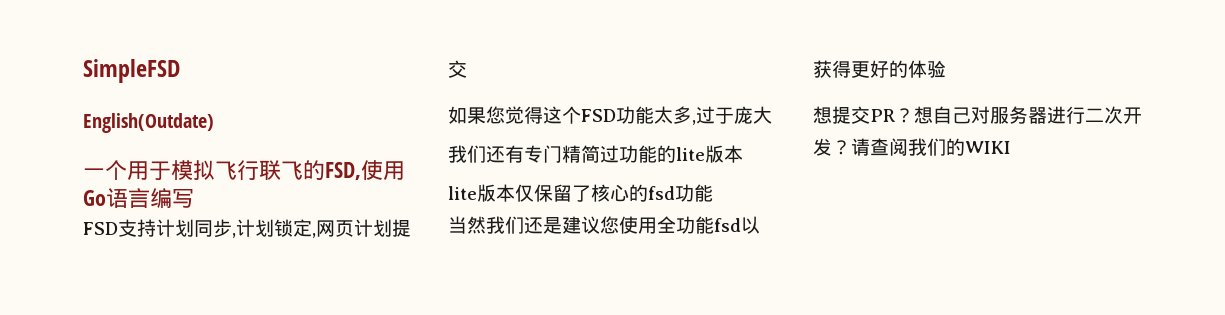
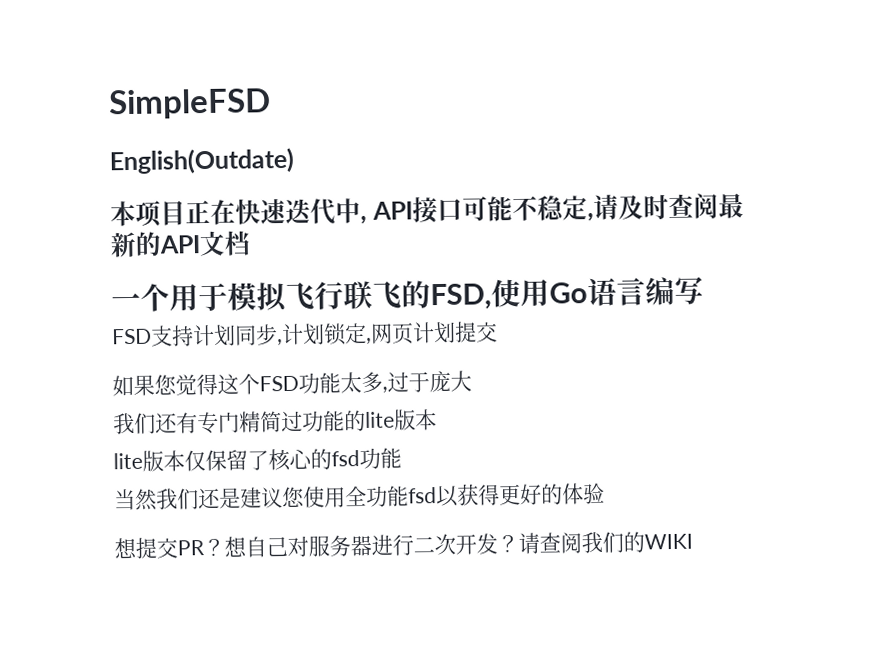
+ 本项目正在快速迭代中, API接口可能不稳定,请及时查阅最新的API文档

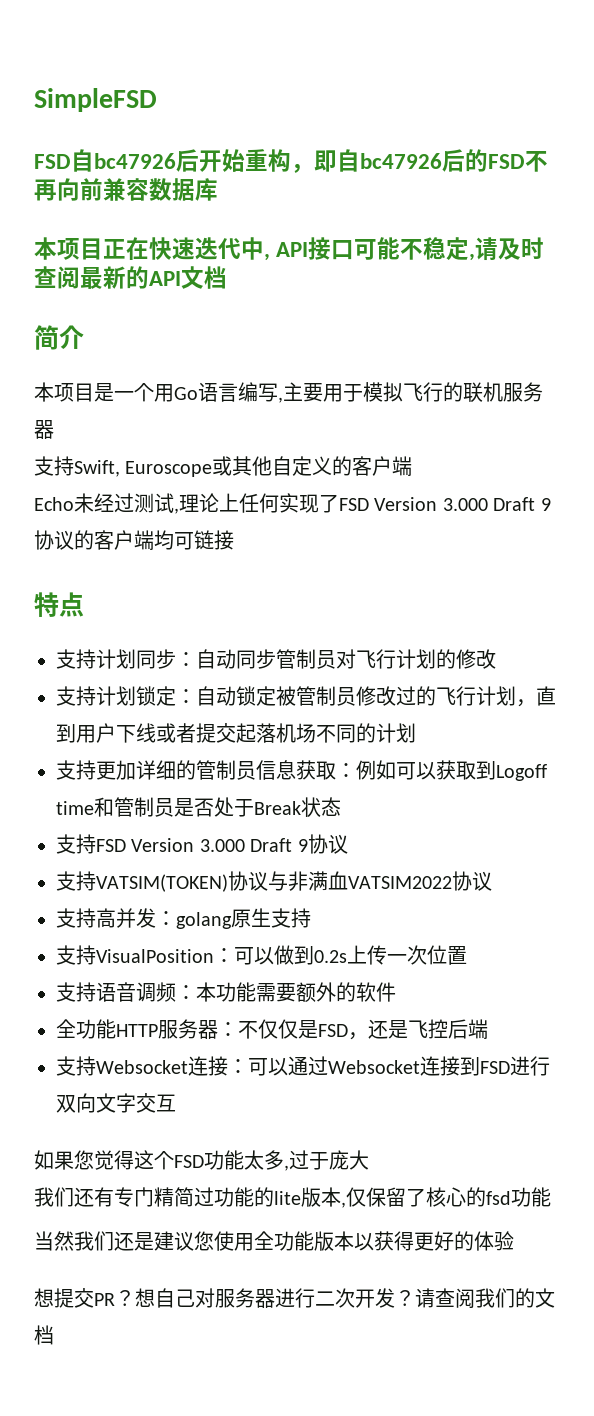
- English(Outdate)
+ FSD自bc47926后开始重构，即自bc47926后的FSD不再向前兼容数据库
- 一个用于模拟飞行联飞的FSD,使用Go语言编写
- FSD支持计划同步,计划锁定,网页计划提交
+ 简介
+ 本项目是一个用Go语言编写,主要用于模拟飞行的联机服务器
+ 支持Swift, Euroscope或其他自定义的客户端
+ Echo未经过测试,理论上任何实现了FSD Version 3.000 Draft 9协议的客户端均可链接
+ 特点
+ 支持计划同步：自动同步管制员对飞行计划的修改
+ 支持计划锁定：自动锁定被管制员修改过的飞行计划，直到用户下线或者提交起落机场不同的计划
+ 支持更加详细的管制员信息获取：例如可以获取到Logoff time和管制员是否处于Break状态
+ 支持FSD Version 3.000 Draft 9协议
+ 支持VATSIM(TOKEN)协议与非满血VATSIM2022协议
+ 支持高并发：golang原生支持
+ 支持VisualPosition：可以做到0.2s上传一次位置
+ 支持语音调频：本功能需要额外的软件
+ 全功能HTTP服务器：不仅仅是FSD，还是飞控后端
+ 支持Websocket连接：可以通过Websocket连接到FSD进行双向文字交互
- 我们还有专门精简过功能的lite版本
- lite版本仅保留了核心的fsd功能
+ 我们还有专门精简过功能的lite版本,仅保留了核心的fsd功能
- 当然我们还是建议您使用全功能fsd以获得更好的体验
+ 当然我们还是建议您使用全功能版本以获得更好的体验
- 请查阅我们的WIKI
+ 请查阅我们的文档

